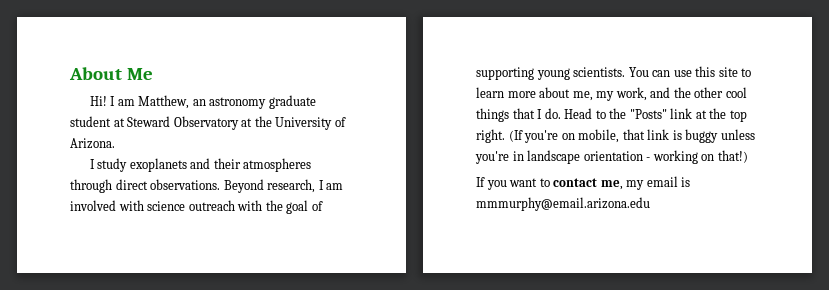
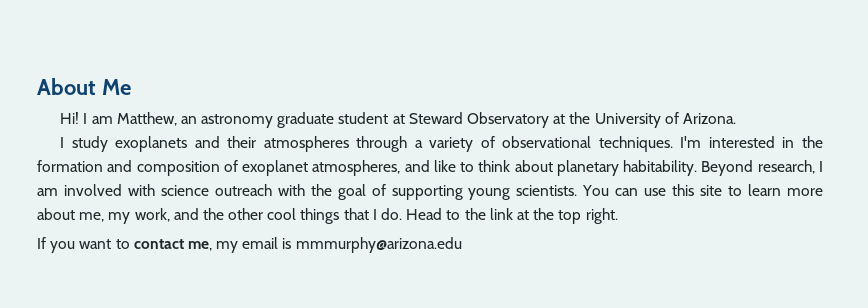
- I study exoplanets and their atmospheres through direct observations.
+ I study exoplanets and their atmospheres through a variety of observational techniques. I'm interested in the formation and composition of exoplanet atmospheres, and like to think about planetary habitability.
- Head to the "Posts" link at the top right. (If you're on mobile, that link is buggy unless you're in landscape orientation - working on that!)
+ Head to the link at the top right.
- If you want to contact me, my email is mmmurphy@email.arizona.edu
+ If you want to contact me, my email is mmmurphy@arizona.edu

